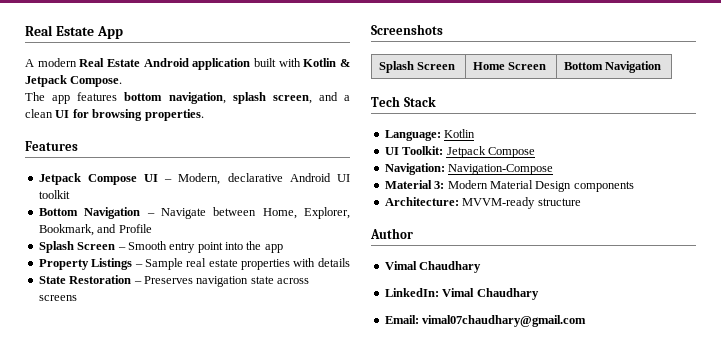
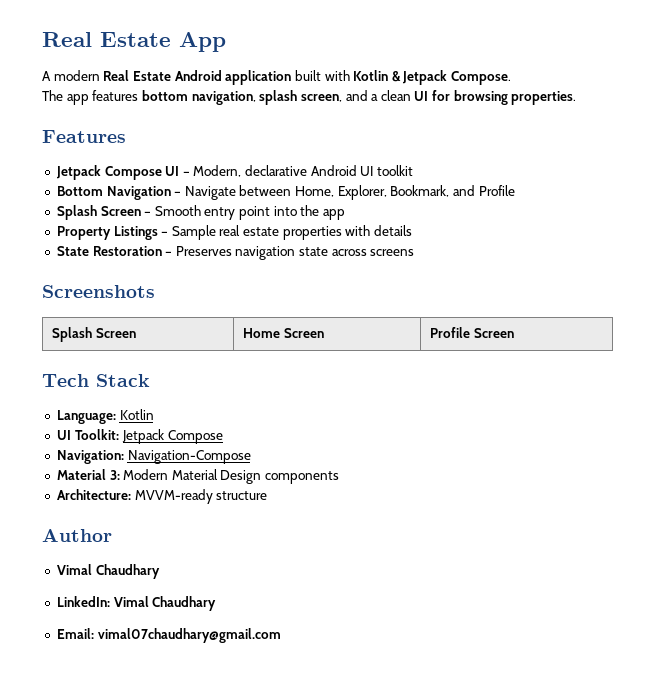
- Splash Screen | Home Screen | Bottom Navigation
+ Splash Screen | Home Screen | Profile Screen

